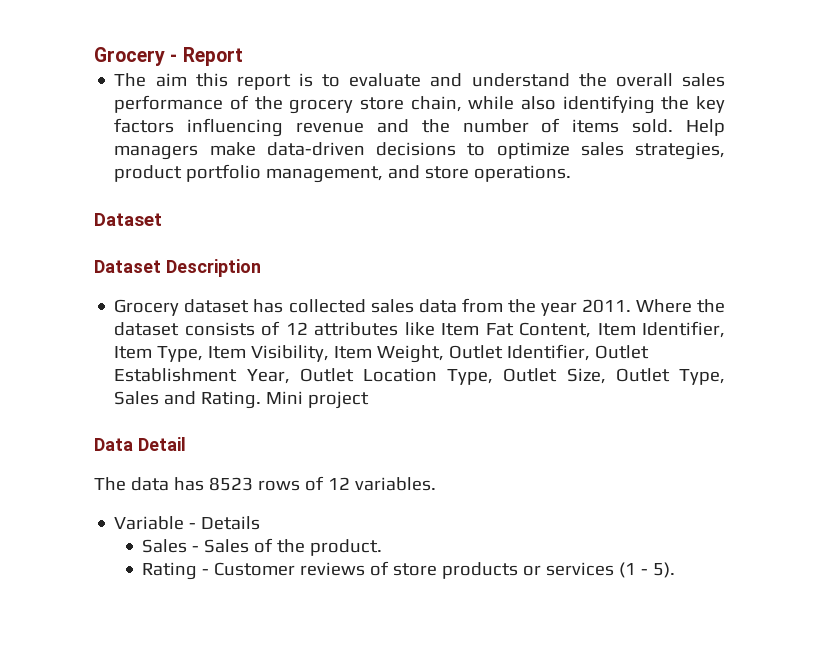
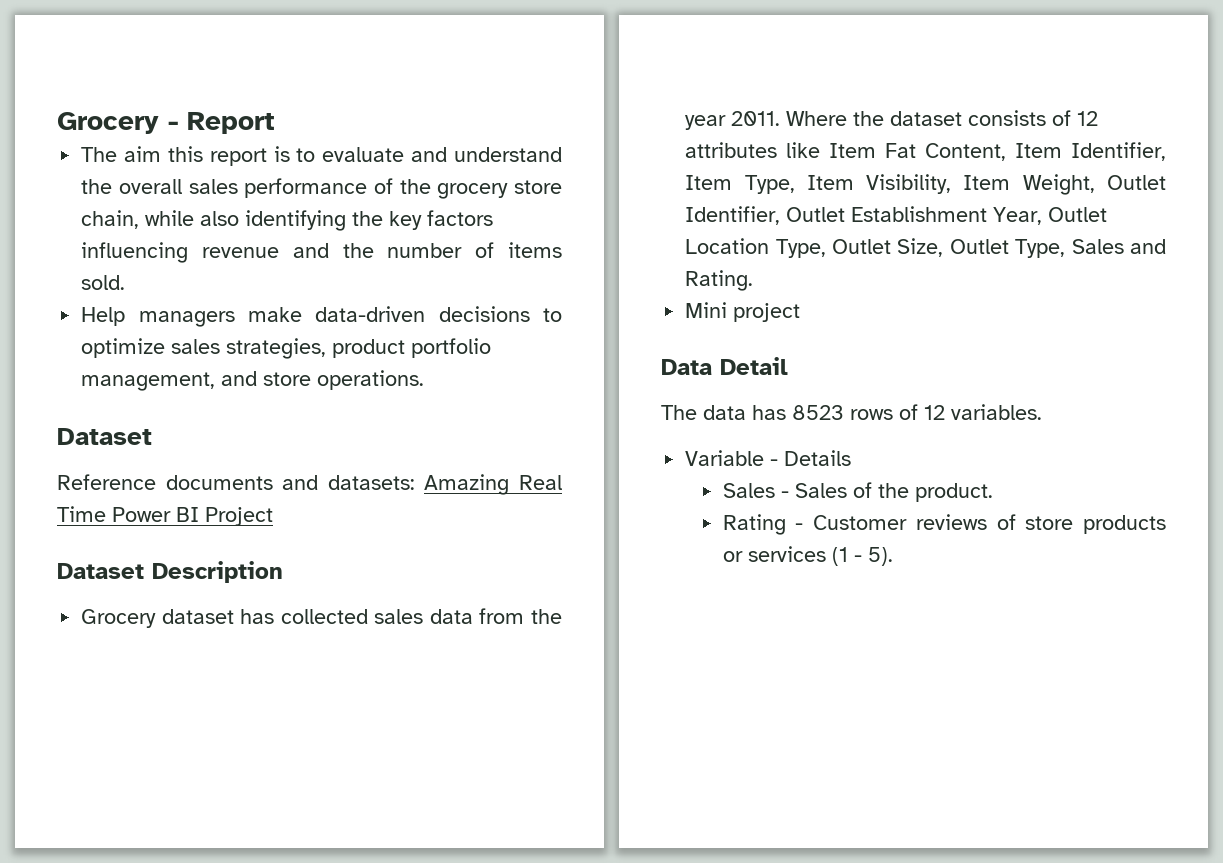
- The aim this report is to evaluate and understand the overall sales performance of the grocery store chain, while also identifying the key factors influencing revenue and the number of items sold. Help managers make data-driven decisions to optimize sales strategies, product portfolio management, and store operations.
+ The aim this report is to evaluate and understand the overall sales performance of the grocery store chain, while also identifying the key factors influencing revenue and the number of items sold.
+ Help managers make data-driven decisions to optimize sales strategies, product portfolio management, and store operations.
+ Reference documents and datasets: Amazing Real Time Power BI Project
- Where the dataset consists of 12 attributes like Item Fat Content, Item Identifier, Item Type, Item Visibility, Item Weight, Outlet Identifier, Outlet Establishment Year, Outlet Location Type, Outlet Size, Outlet Type, Sales and Rating. Mini project
+ Where the dataset consists of 12 attributes like Item Fat Content, Item Identifier, Item Type, Item Visibility, Item Weight, Outlet Identifier, Outlet Establishment Year, Outlet Location Type, Outlet Size, Outlet Type, Sales and Rating.
+ Mini project

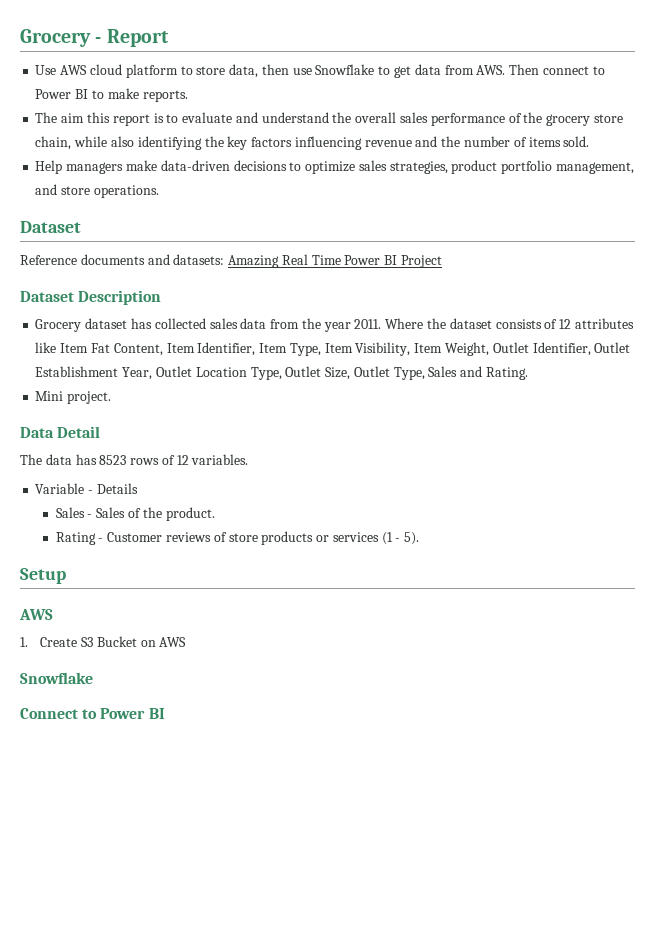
+ Use AWS cloud platform to store data, then use Snowflake to get data from AWS. Then connect to Power BI to make reports.
- Mini project
+ Mini project.
+ Setup
+ AWS
+ 1. Create S3 Bucket on AWS
+ Snowflake
+ Connect to Power BI

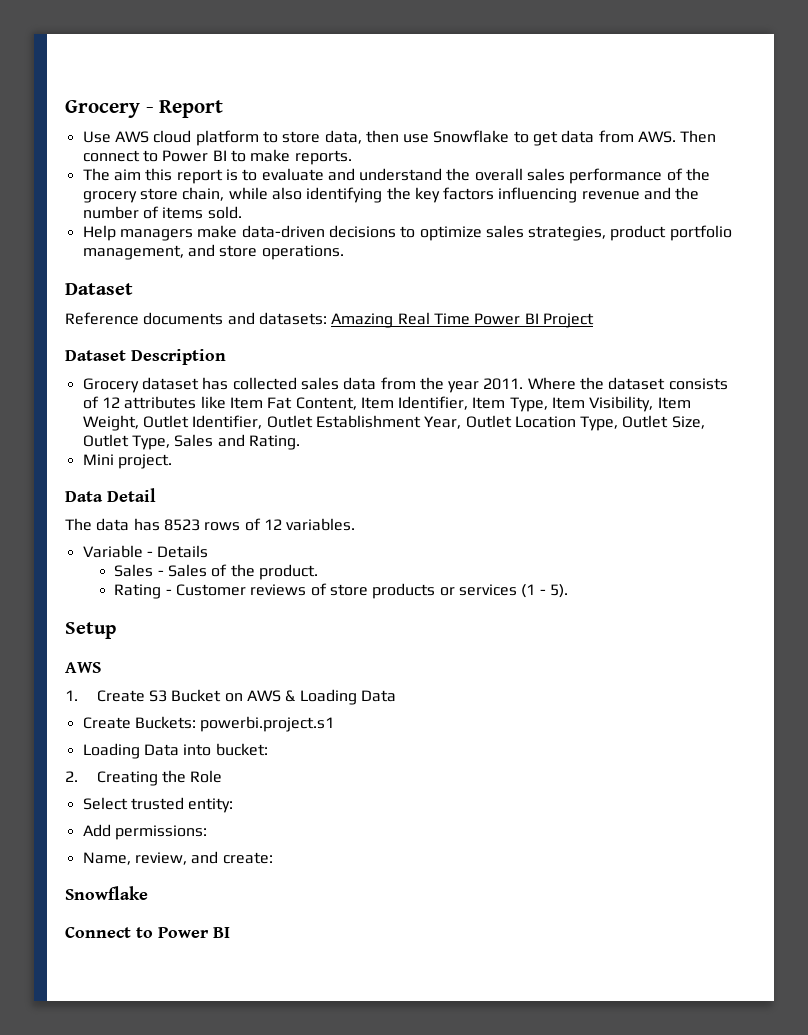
- 1. Create S3 Bucket on AWS
+ 1. Create S3 Bucket on AWS & Loading Data
+ Create Buckets: powerbi.project.s1
+ Loading Data into bucket:
+ 2. Creating the Role
+ Select trusted entity:
+ Add permissions:
+ Name, review, and create:

